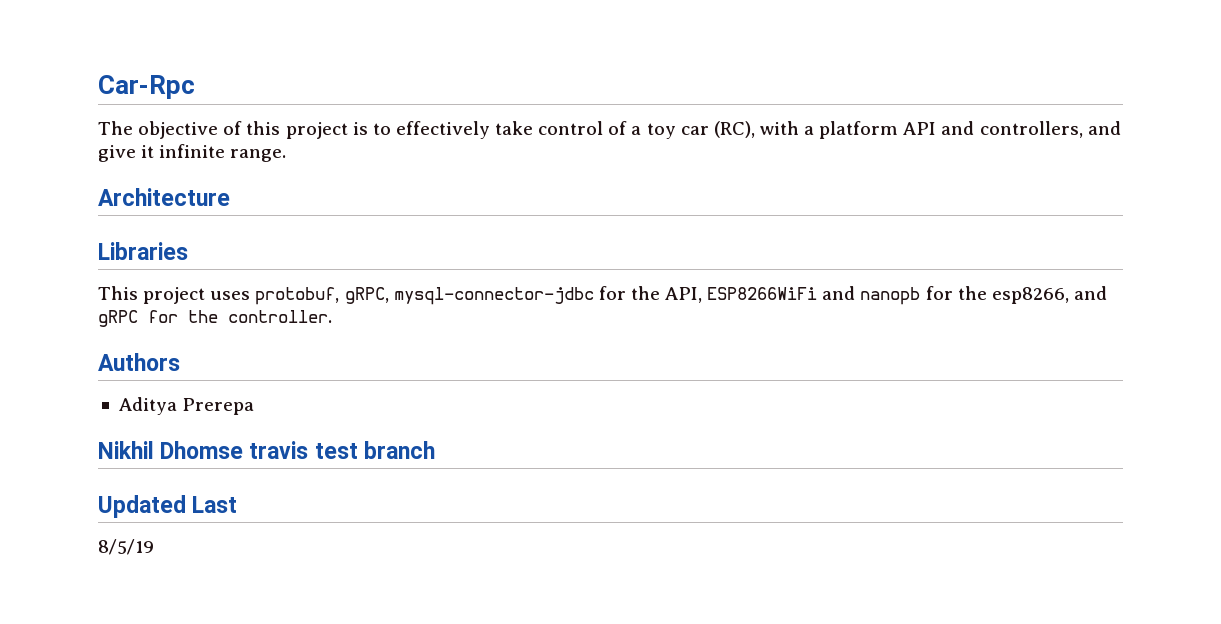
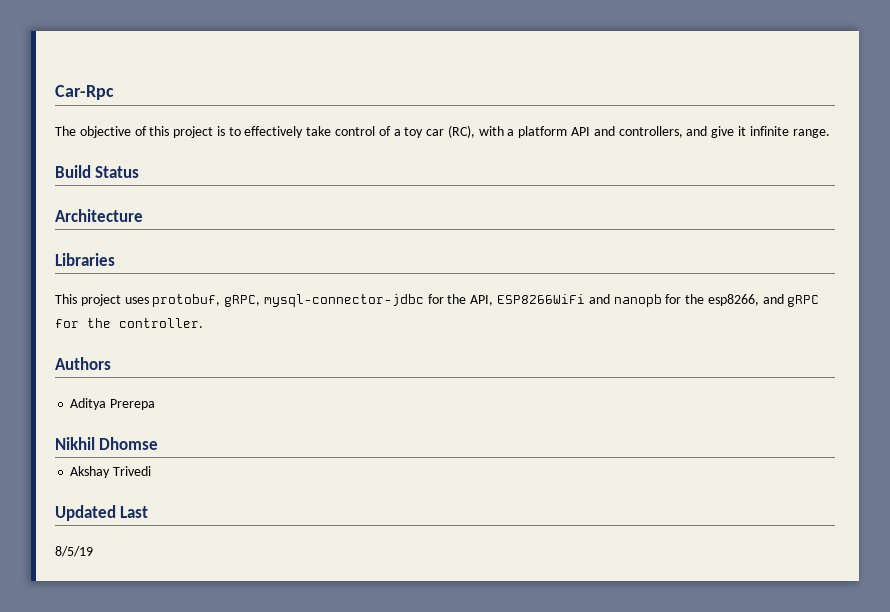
+ Build Status
- Nikhil Dhomse travis test branch
+ Nikhil Dhomse
+ Akshay Trivedi

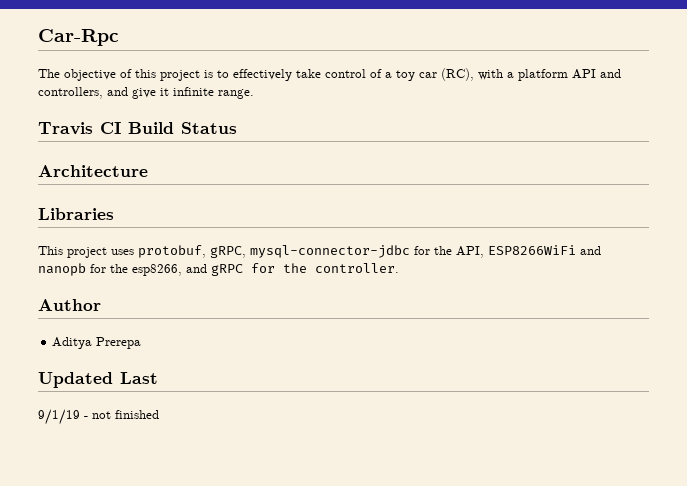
- Build Status
+ Travis CI Build Status
- Authors
+ Author
- Nikhil Dhomse
- Akshay Trivedi
  Updated Last
- 8/5/19
+ 9/1/19 - not finished

